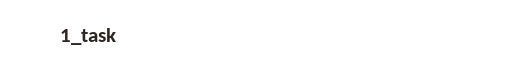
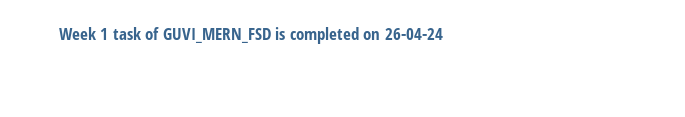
- 1_task
+ Week 1 task of GUVI_MERN_FSD is completed on 26-04-24

